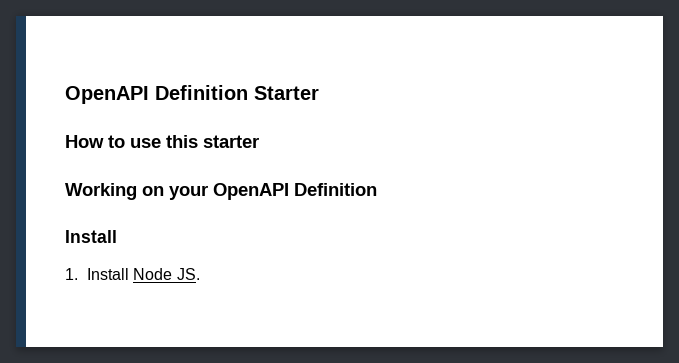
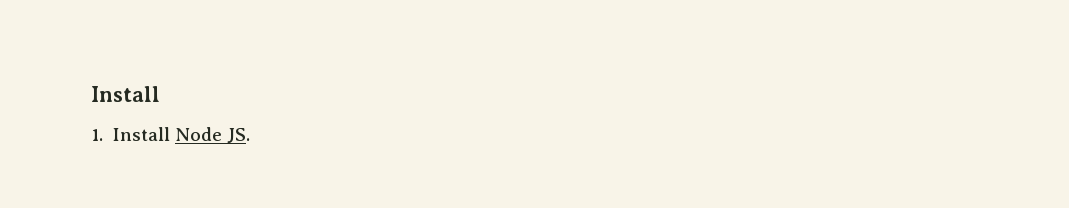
- OpenAPI Definition Starter
- How to use this starter
- Working on your OpenAPI Definition

